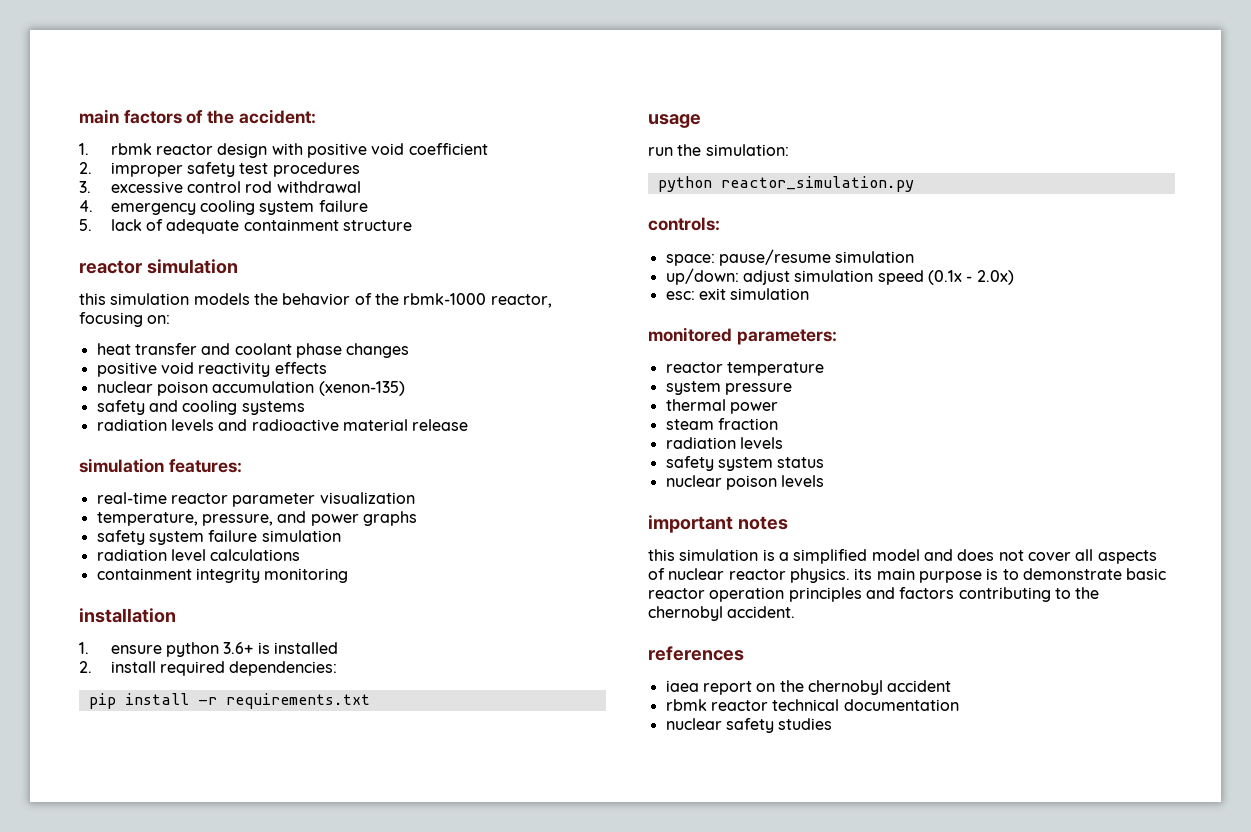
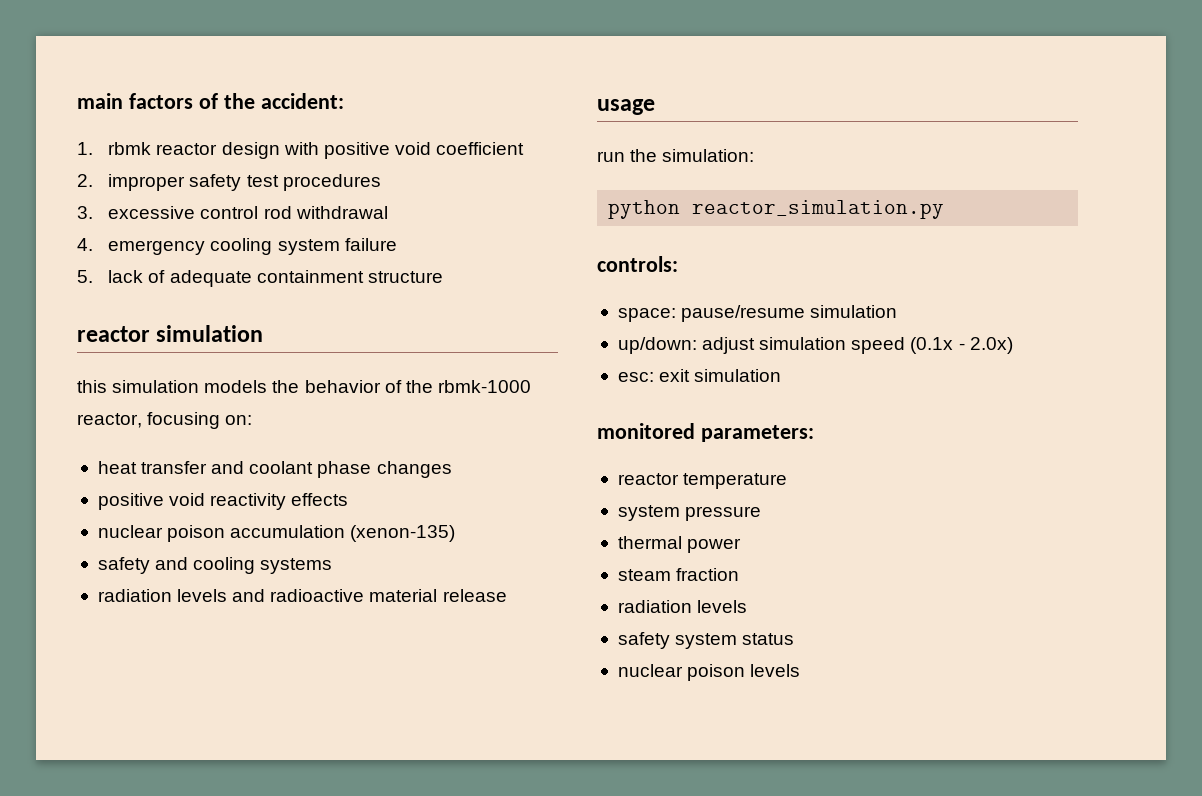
- simulation features:
- real-time reactor parameter visualization
- temperature, pressure, and power graphs
- safety system failure simulation
- radiation level calculations
- containment integrity monitoring
- installation
- 1. ensure python 3.6+ is installed
- 2. install required dependencies:
- pip install -r requirements.txt
- important notes
- this simulation is a simplified model and does not cover all aspects of nuclear reactor physics. its main purpose is to demonstrate basic reactor operation principles and factors contributing to the chernobyl accident.
- references
- iaea report on the chernobyl accident
- rbmk reactor technical documentation
- nuclear safety studies

